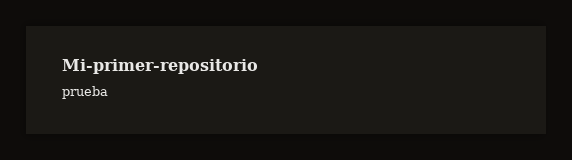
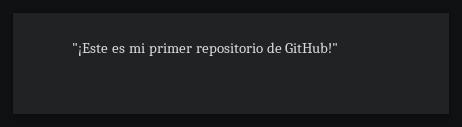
- Mi-primer-repositorio
- prueba
+ "¡Este es mi primer repositorio de GitHub!"

